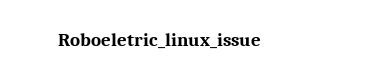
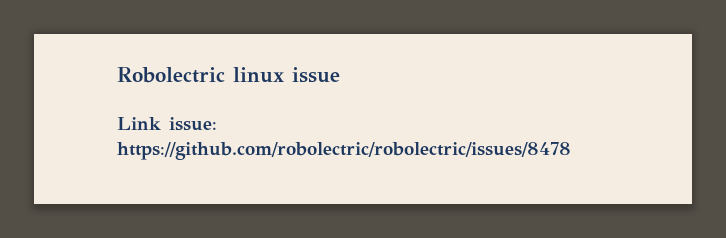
- Roboeletric_linux_issue
+ Robolectric linux issue
+ Link issue: https://github.com/robolectric/robolectric/issues/8478

